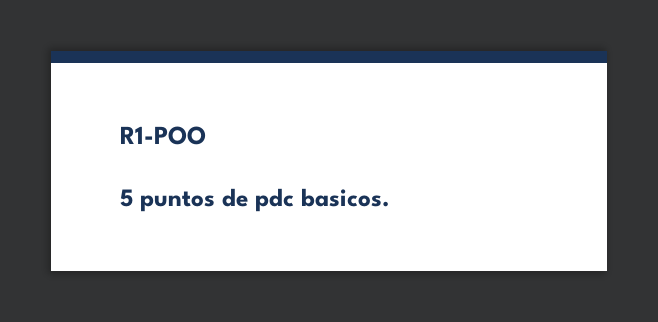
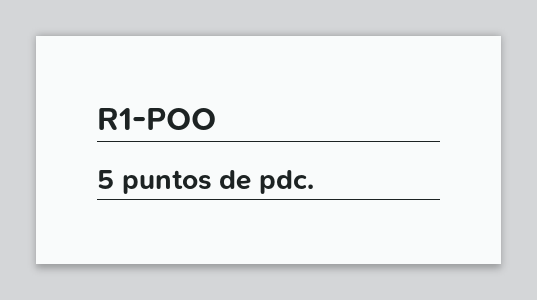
- 5 puntos de pdc basicos.
+ 5 puntos de pdc.

